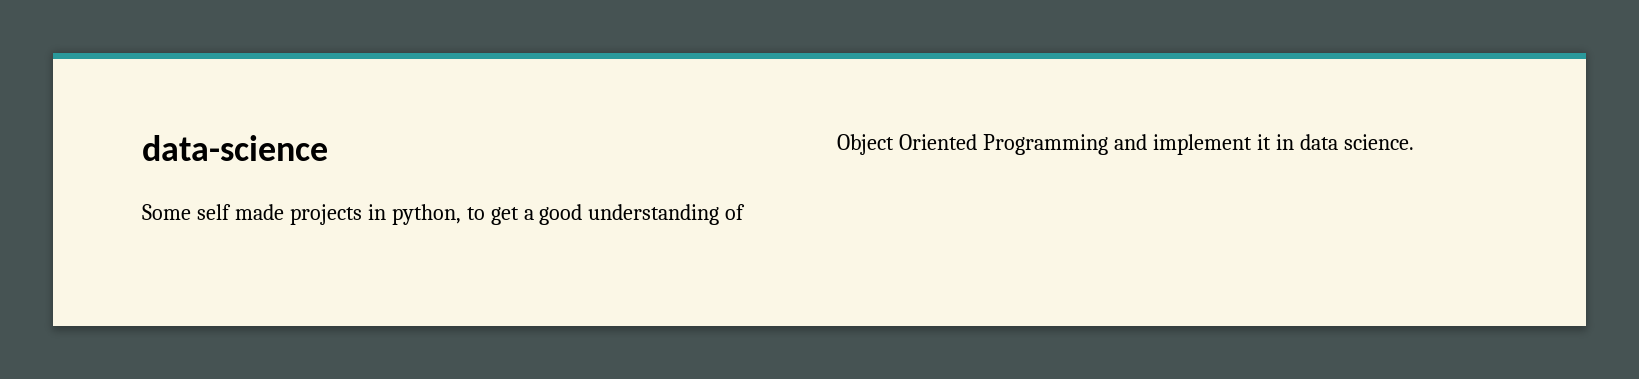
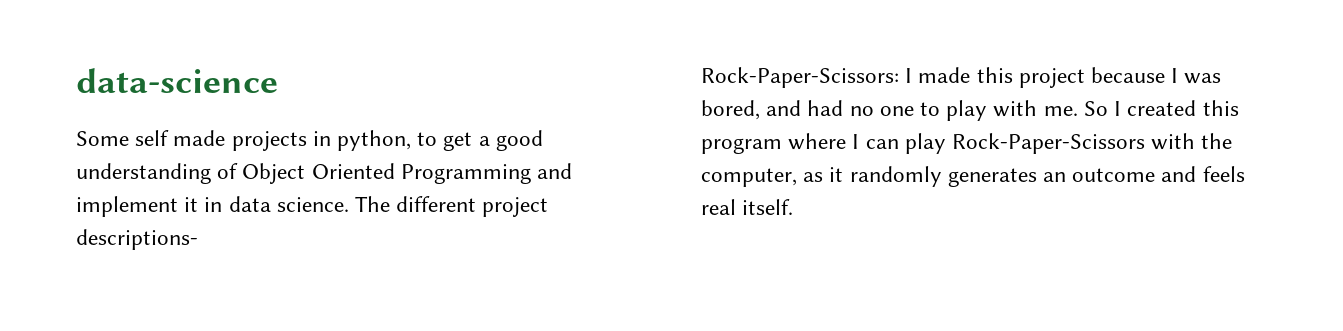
+ The different project descriptions-
+ Rock-Paper-Scissors: I made this project because I was bored, and had no one to play with me. So I created this program where I can play Rock-Paper-Scissors with the computer, as it randomly generates an outcome and feels real itself.

